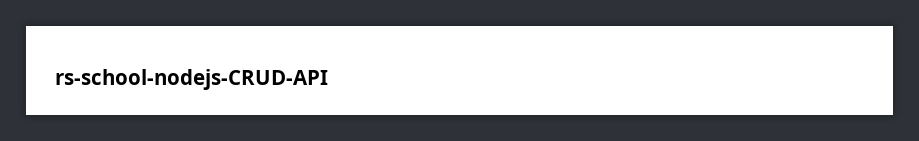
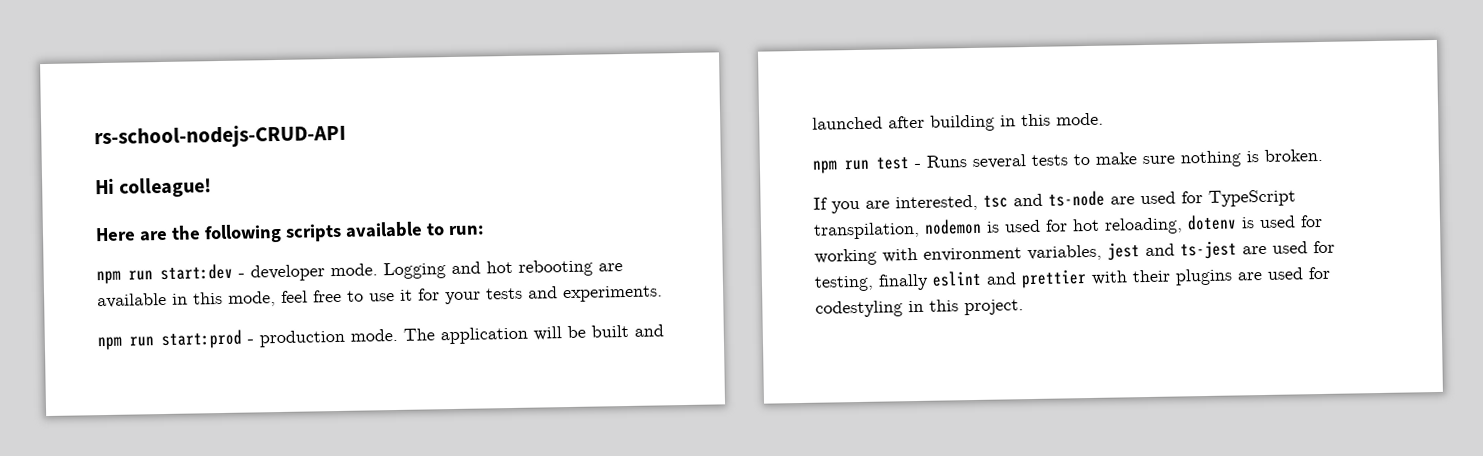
+ Hi colleague!
+ Here are the following scripts available to run:
+ npm run start:dev - developer mode. Logging and hot rebooting are available in this mode, feel free to use it for your tests and experiments.
+ npm run start:prod - production mode. The application will be built and launched after building in this mode.
+ npm run test - Runs several tests to make sure nothing is broken.
+ If you are interested, tsc and ts-node are used for TypeScript transpilation, nodemon is used for hot reloading, dotenv is used for working with environment variables, jest and ts-jest are used for testing, finally eslint and prettier with their plugins are used for codestyling in this project.

